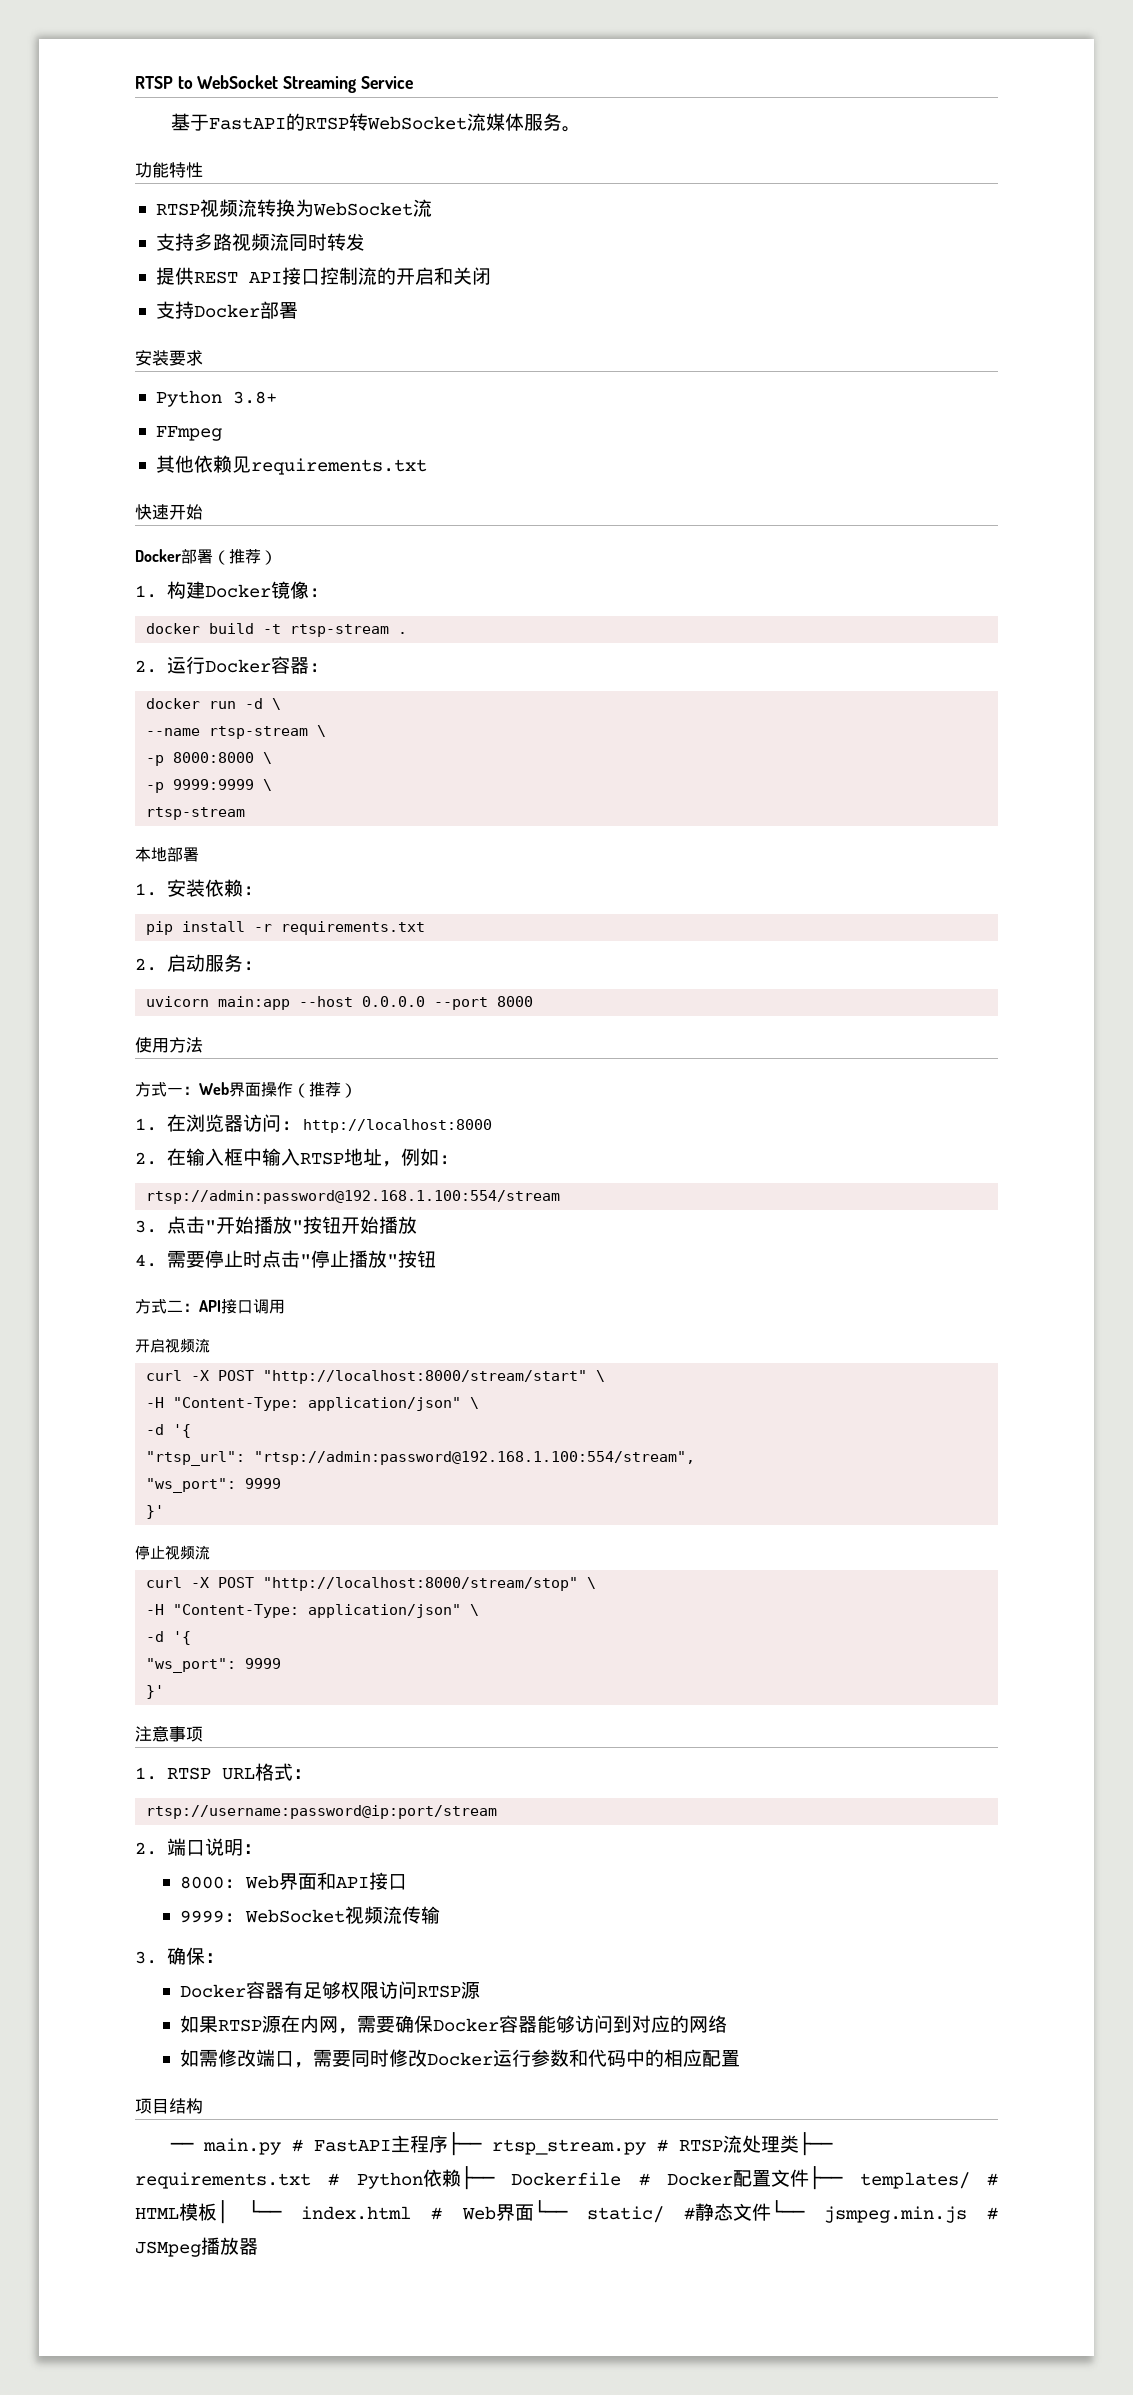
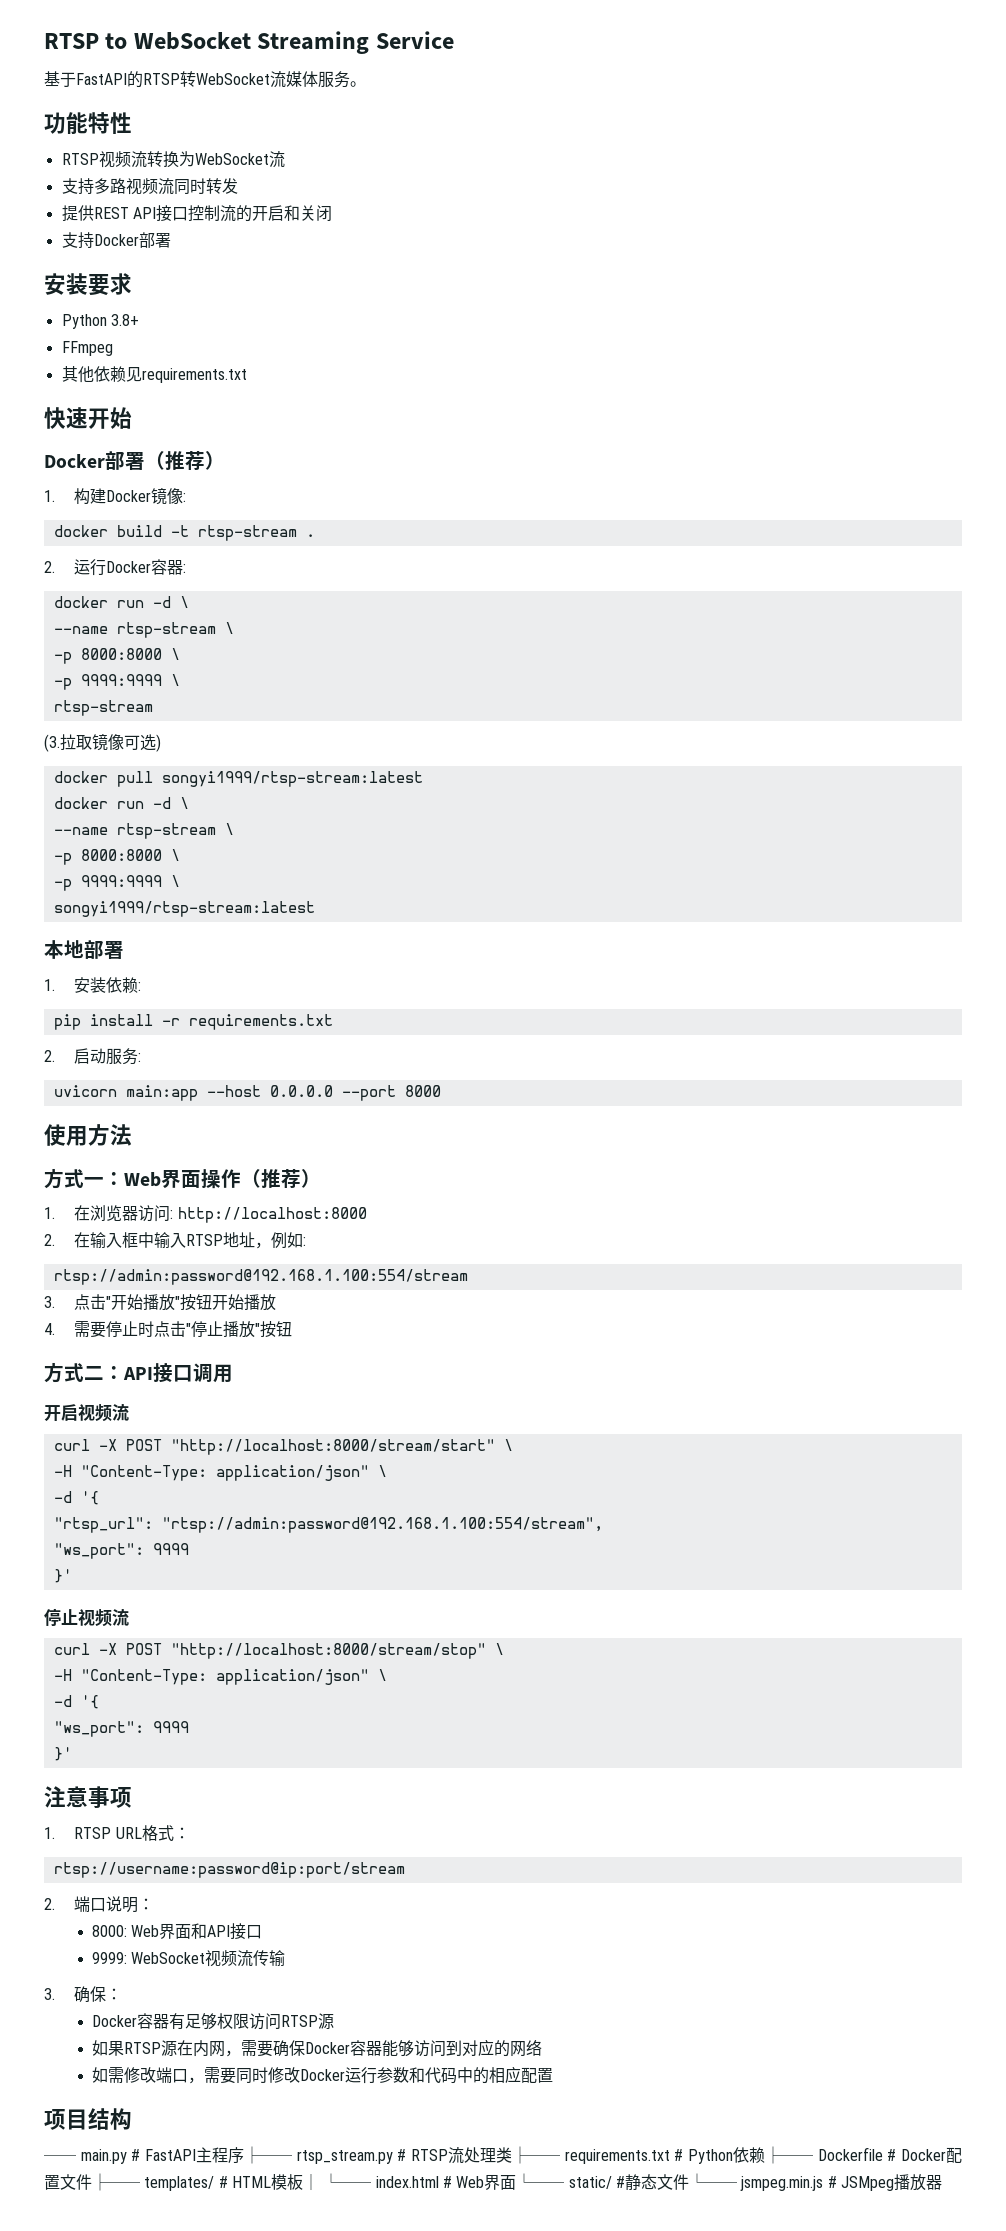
+ (3.拉取镜像可选)
+ docker pull songyi1999/rtsp-stream:latest
+ docker run -d \
+ --name rtsp-stream \
+ -p 8000:8000 \
+ -p 9999:9999 \
+ songyi1999/rtsp-stream:latest

